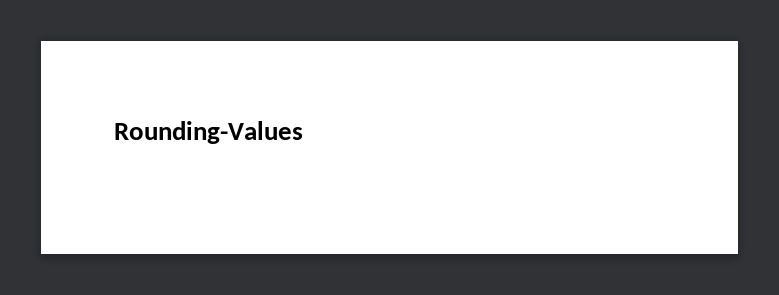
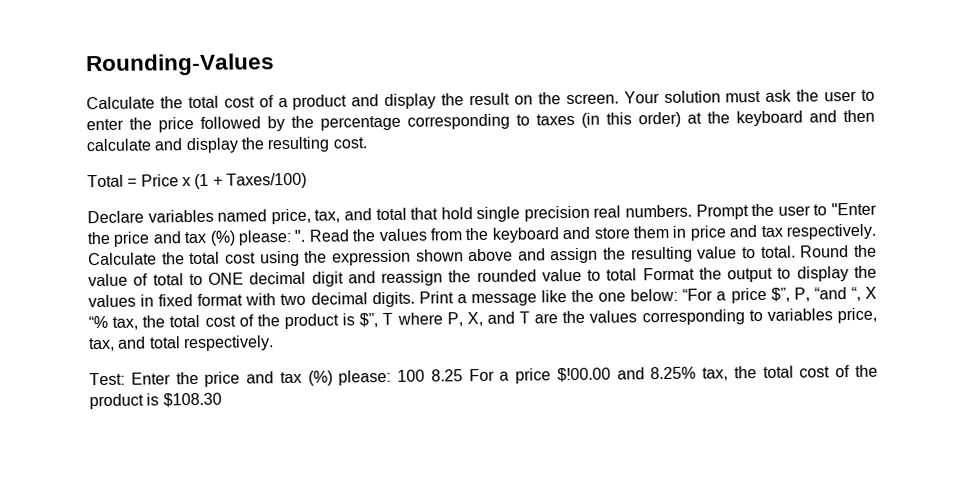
+ Calculate the total cost of a product and display the result on the screen. Your solution must ask the user to enter the price followed by the percentage corresponding to taxes (in this order) at the keyboard and then calculate and display the resulting cost.
+ Total = Price x (1 + Taxes/100)
+ Declare variables named price, tax, and total that hold single precision real numbers. Prompt the user to "Enter the price and tax (%) please: ". Read the values from the keyboard and store them in price and tax respectively. Calculate the total cost using the expression shown above and assign the resulting value to total. Round the value of total to ONE decimal digit and reassign the rounded value to total Format the output to display the values in fixed format with two decimal digits. Print a message like the one below: “For a price $”, P, “and “, X “% tax, the total cost of the product is $”, T where P, X, and T are the values corresponding to variables price, tax, and total respectively.
+ Test: Enter the price and tax (%) please: 100 8.25 For a price $!00.00 and 8.25% tax, the total cost of the product is $108.30

